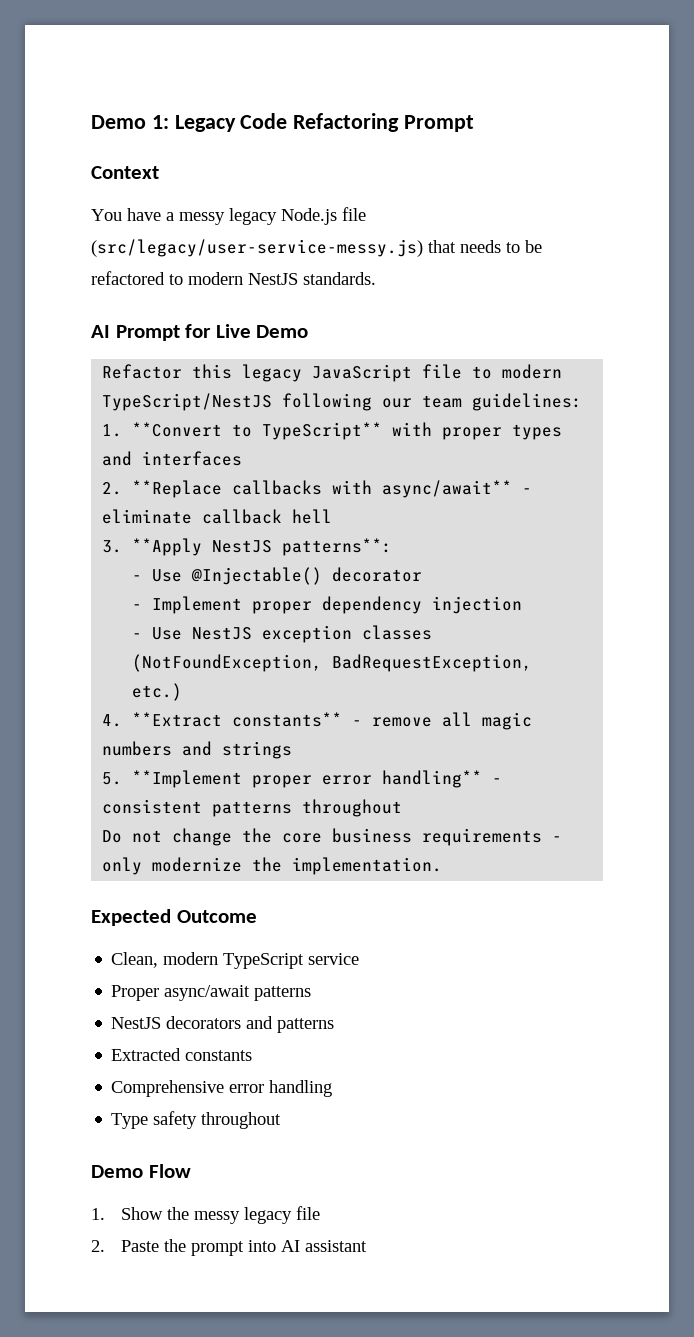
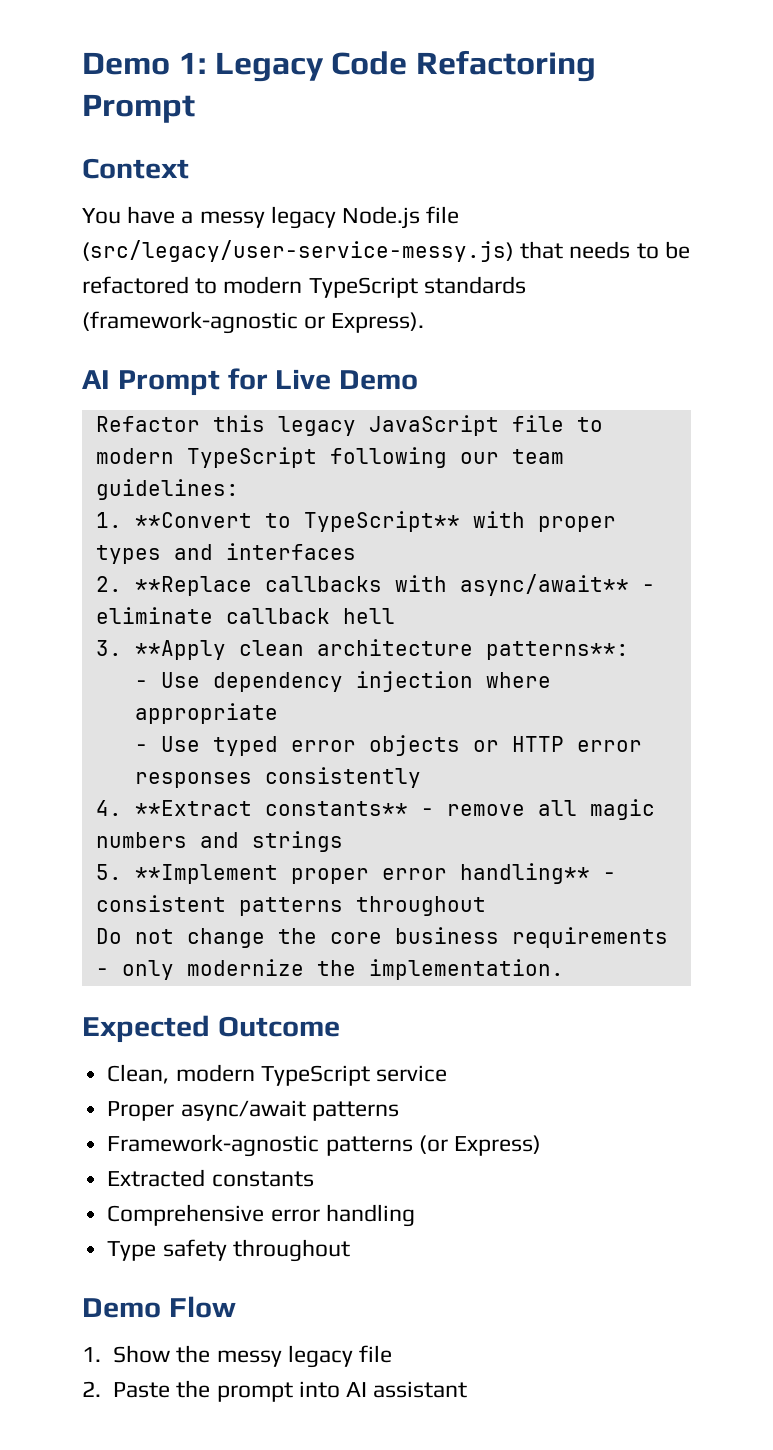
- You have a messy legacy Node.js file (src/legacy/user-service-messy.js) that needs to be refactored to modern NestJS standards.
+ You have a messy legacy Node.js file (src/legacy/user-service-messy.js) that needs to be refactored to modern TypeScript standards (framework-agnostic or Express).
- Refactor this legacy JavaScript file to modern TypeScript/NestJS following our team guidelines:
+ Refactor this legacy JavaScript file to modern TypeScript following our team guidelines:
- 3. **Apply NestJS patterns**:
+ 3. **Apply clean architecture patterns**:
- - Use @Injectable() decorator
- - Implement proper dependency injection
- - Use NestJS exception classes (NotFoundException, BadRequestException, etc.)
+ - Use dependency injection where appropriate
+ - Use typed error objects or HTTP error responses consistently
- NestJS decorators and patterns
+ Framework-agnostic patterns (or Express)

